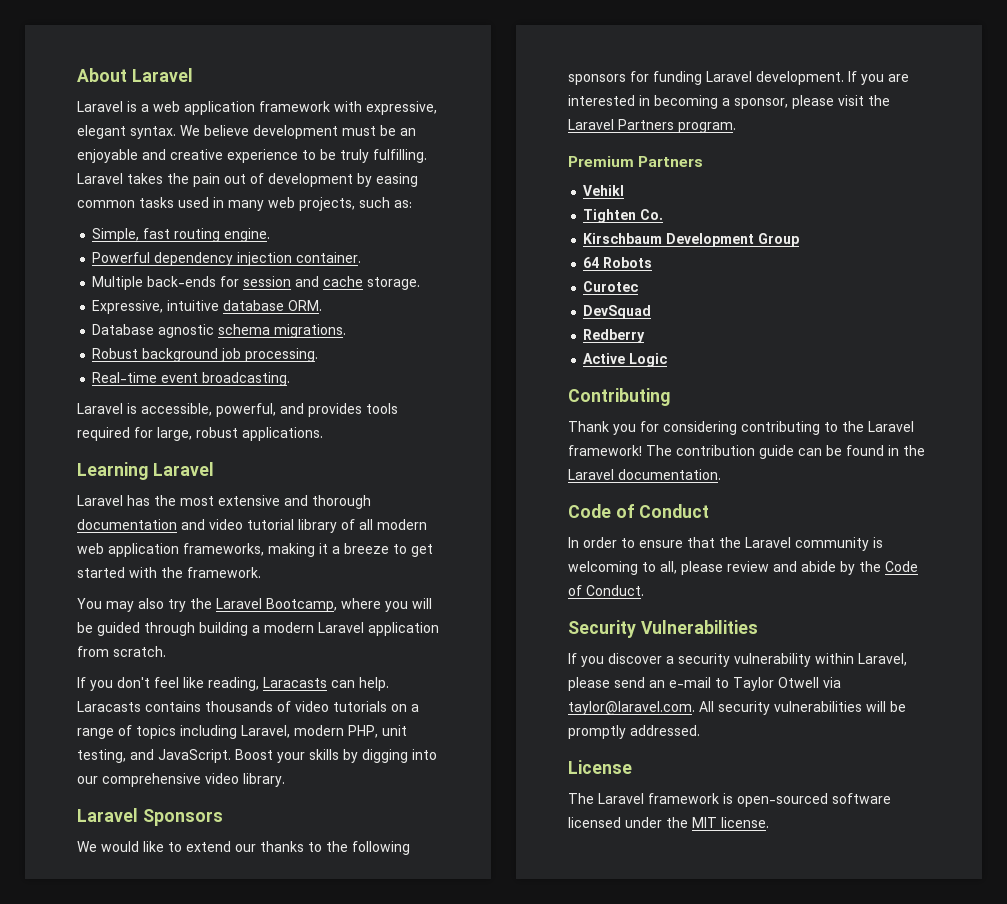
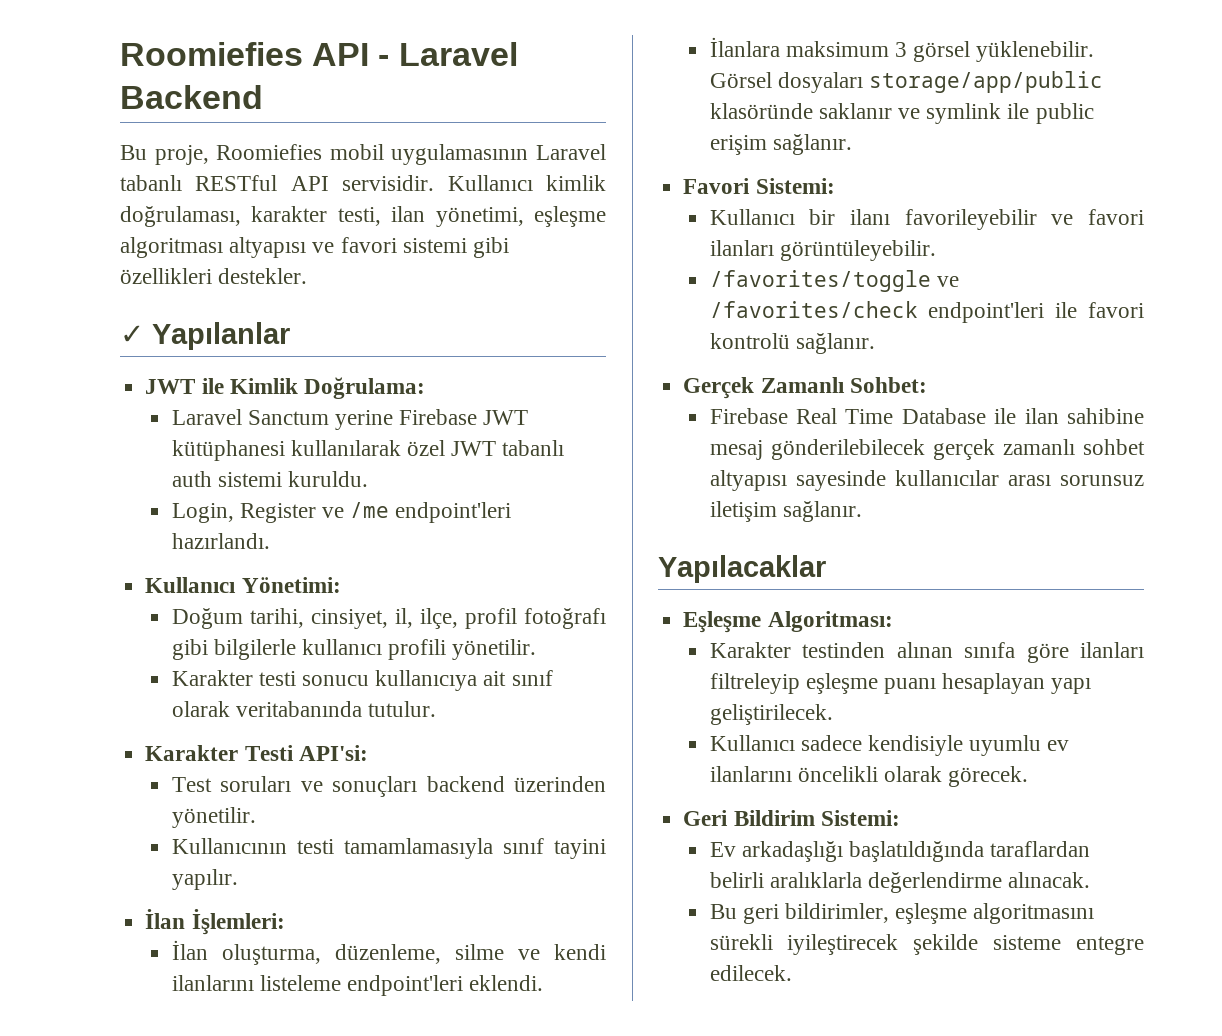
- About Laravel
- Laravel is a web application framework with expressive, elegant syntax. We believe development must be an enjoyable and creative experience to be truly fulfilling. Laravel takes the pain out of development by easing common tasks used in many web projects, such as:
- Simple, fast routing engine.
- Powerful dependency injection container.
- Multiple back-ends for session and cache storage.
- Expressive, intuitive database ORM.
- Database agnostic schema migrations.
- Robust background job processing.
- Real-time event broadcasting.
- Laravel is accessible, powerful, and provides tools required for large, robust applications.
- Learning Laravel
- Laravel has the most extensive and thorough documentation and video tutorial library of all modern web application frameworks, making it a breeze to get started with the framework.
- You may also try the Laravel Bootcamp, where you will be guided through building a modern Laravel application from scratch.
- If you don't feel like reading, Laracasts can help. Laracasts contains thousands of video tutorials on a range of topics including Laravel, modern PHP, unit testing, and JavaScript. Boost your skills by digging into our comprehensive video library.
- Laravel Sponsors
- We would like to extend our thanks to the following sponsors for funding Laravel development. If you are interested in becoming a sponsor, please visit the Laravel Partners program.
- Premium Partners
- Vehikl
- Tighten Co.
- Kirschbaum Development Group
- 64 Robots
- Curotec
- DevSquad
- Redberry
- Active Logic
- Contributing
- Thank you for considering contributing to the Laravel framework! The contribution guide can be found in the Laravel documentation.
- Code of Conduct
- In order to ensure that the Laravel community is welcoming to all, please review and abide by the Code of Conduct.
- Security Vulnerabilities
- If you discover a security vulnerability within Laravel, please send an e-mail to Taylor Otwell via taylor@laravel.com. All security vulnerabilities will be promptly addressed.
- License
- The Laravel framework is open-sourced software licensed under the MIT license.
+ Roomiefies API - Laravel Backend
+ Bu proje, Roomiefies mobil uygulamasının Laravel tabanlı RESTful API servisidir. Kullanıcı kimlik doğrulaması, karakter testi, ilan yönetimi, eşleşme algoritması altyapısı ve favori sistemi gibi özellikleri destekler.
+ ✓ Yapılanlar
+ JWT ile Kimlik Doğrulama:
+ Laravel Sanctum yerine Firebase JWT kütüphanesi kullanılarak özel JWT tabanlı auth sistemi kuruldu.
+ Login, Register ve /me endpoint'leri hazırlandı.
+ Kullanıcı Yönetimi:
+ Doğum tarihi, cinsiyet, il, ilçe, profil fotoğrafı gibi bilgilerle kullanıcı profili yönetilir.
+ Karakter testi sonucu kullanıcıya ait sınıf olarak veritabanında tutulur.
+ Karakter Testi API'si:
+ Test soruları ve sonuçları backend üzerinden yönetilir.
+ Kullanıcının testi tamamlamasıyla sınıf tayini yapılır.
+ İlan İşlemleri:
+ İlan oluşturma, düzenleme, silme ve kendi ilanlarını listeleme endpoint'leri eklendi.
+ İlanlara maksimum 3 görsel yüklenebilir. Görsel dosyaları storage/app/public klasöründe saklanır ve symlink ile public erişim sağlanır.
+ Favori Sistemi:
+ Kullanıcı bir ilanı favorileyebilir ve favori ilanları görüntüleyebilir.
+ /favorites/toggle ve /favorites/check endpoint'leri ile favori kontrolü sağlanır.
+ Gerçek Zamanlı Sohbet:
+ Firebase Real Time Database ile ilan sahibine mesaj gönderilebilecek gerçek zamanlı sohbet altyapısı sayesinde kullanıcılar arası sorunsuz iletişim sağlanır.
+ Yapılacaklar
+ Eşleşme Algoritması:
+ Karakter testinden alınan sınıfa göre ilanları filtreleyip eşleşme puanı hesaplayan yapı geliştirilecek.
+ Kullanıcı sadece kendisiyle uyumlu ev ilanlarını öncelikli olarak görecek.
+ Geri Bildirim Sistemi:
+ Ev arkadaşlığı başlatıldığında taraflardan belirli aralıklarla değerlendirme alınacak.
+ Bu geri bildirimler, eşleşme algoritmasını sürekli iyileştirecek şekilde sisteme entegre edilecek.

